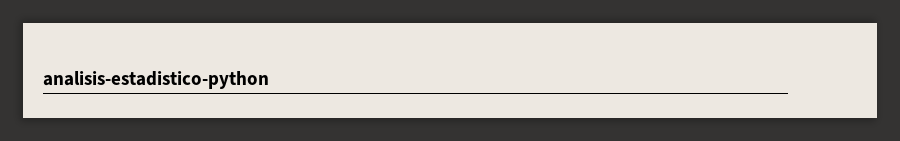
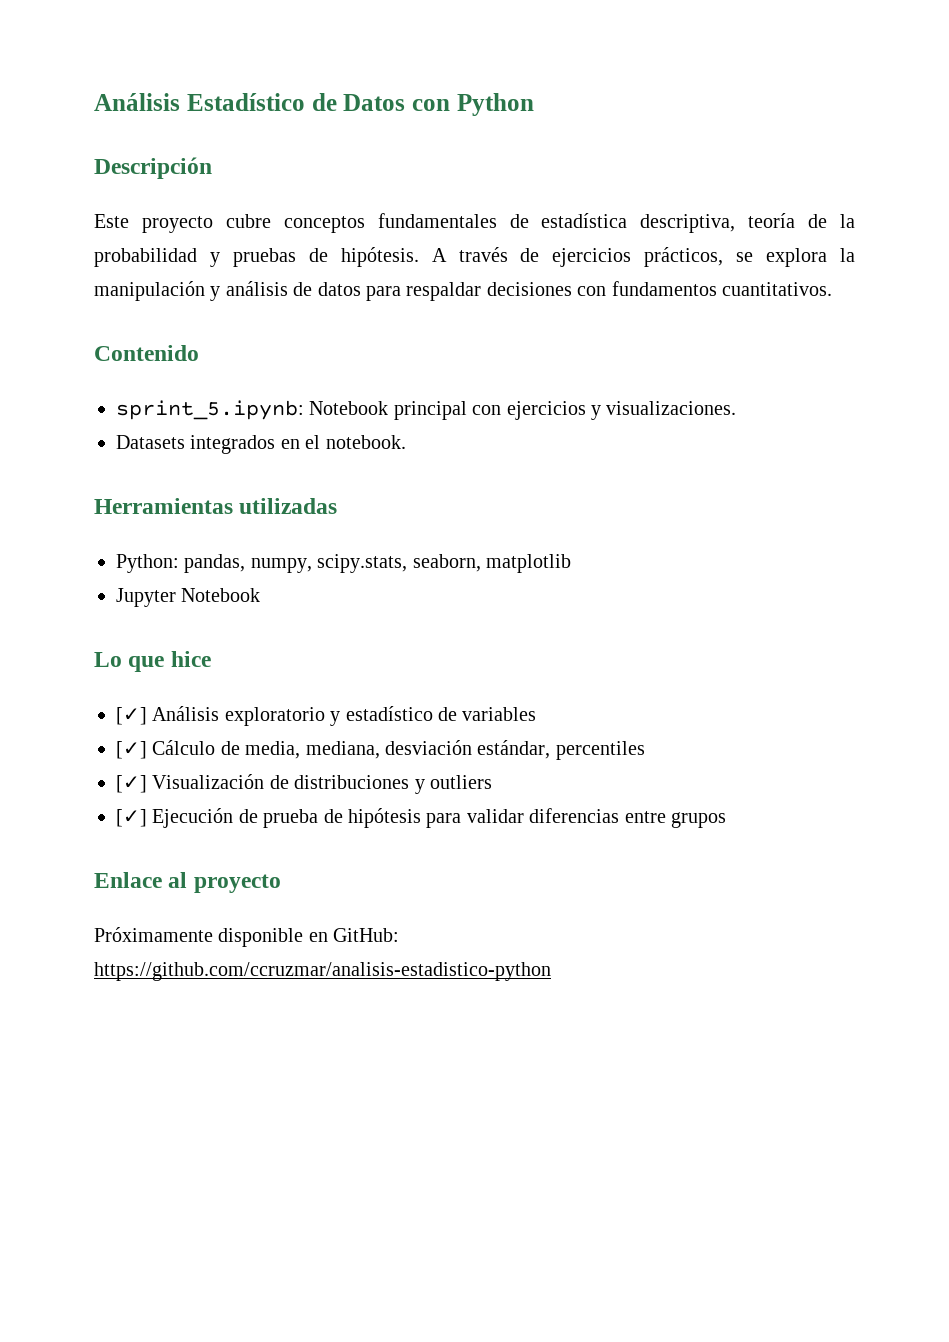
- analisis-estadistico-python
+ Análisis Estadístico de Datos con Python
+ Descripción
+ Este proyecto cubre conceptos fundamentales de estadística descriptiva, teoría de la probabilidad y pruebas de hipótesis. A través de ejercicios prácticos, se explora la manipulación y análisis de datos para respaldar decisiones con fundamentos cuantitativos.
+ Contenido
+ sprint_5.ipynb: Notebook principal con ejercicios y visualizaciones.
+ Datasets integrados en el notebook.
+ Herramientas utilizadas
+ Python: pandas, numpy, scipy.stats, seaborn, matplotlib
+ Jupyter Notebook
+ Lo que hice
+ [✓] Análisis exploratorio y estadístico de variables
+ [✓] Cálculo de media, mediana, desviación estándar, percentiles
+ [✓] Visualización de distribuciones y outliers
+ [✓] Ejecución de prueba de hipótesis para validar diferencias entre grupos
+ Enlace al proyecto
+ Próximamente disponible en GitHub: https://github.com/ccruzmar/analisis-estadistico-python

